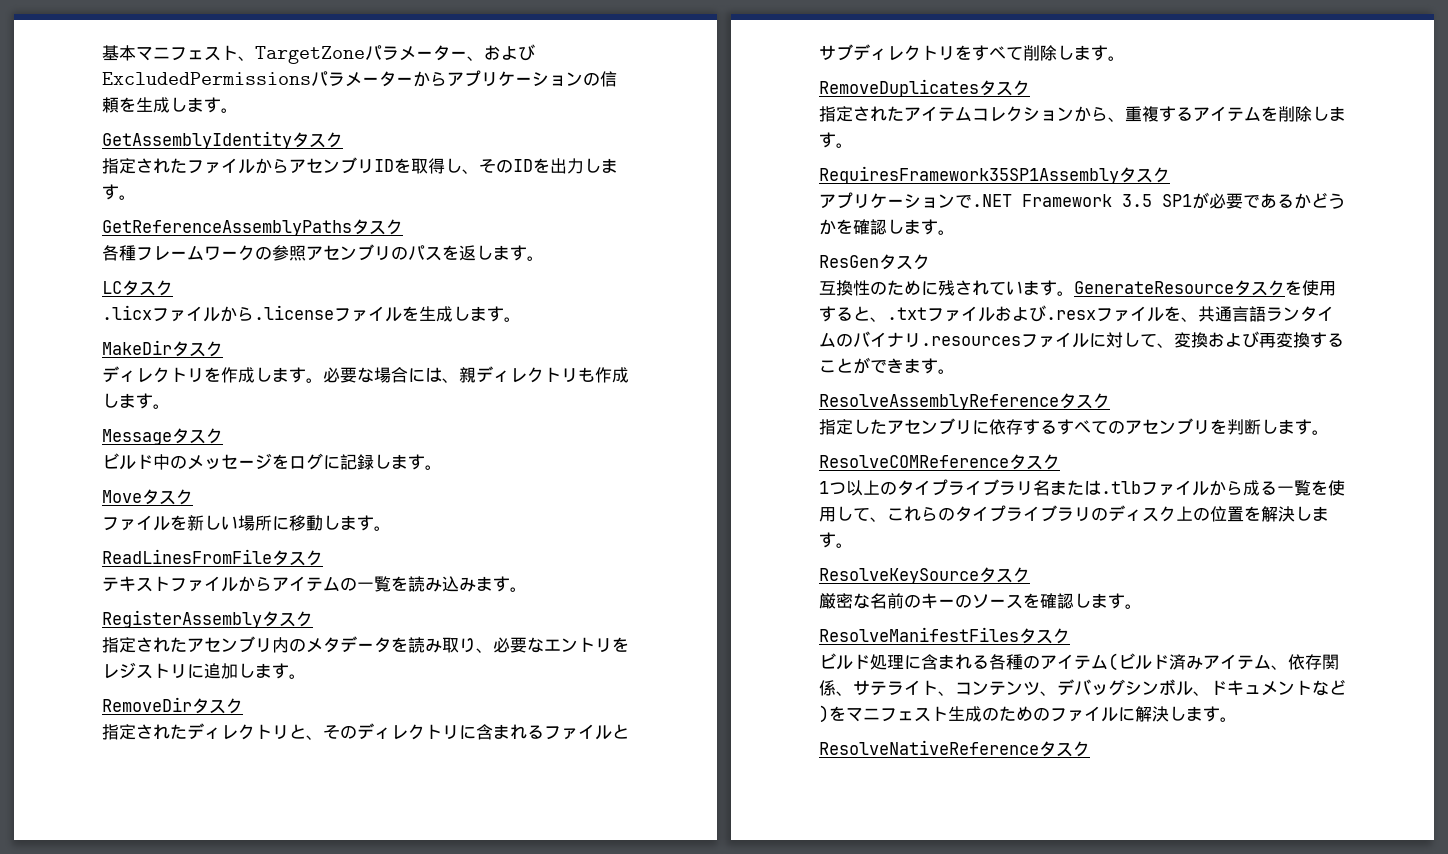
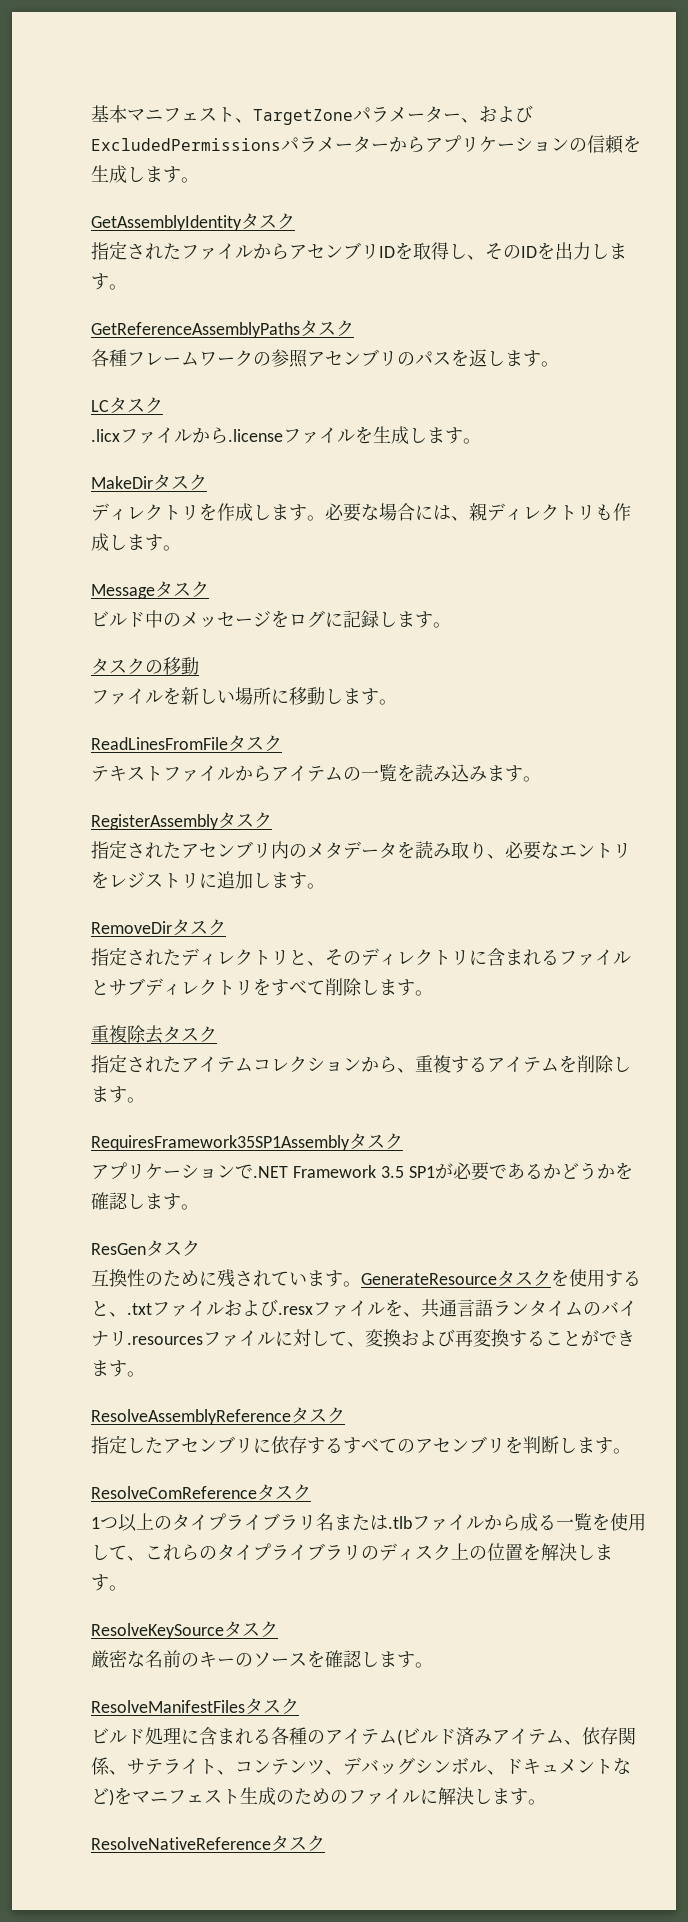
- Moveタスク
+ タスクの移動
- RemoveDuplicatesタスク
+ 重複除去タスク
- ResolveCOMReferenceタスク
+ ResolveComReferenceタスク

